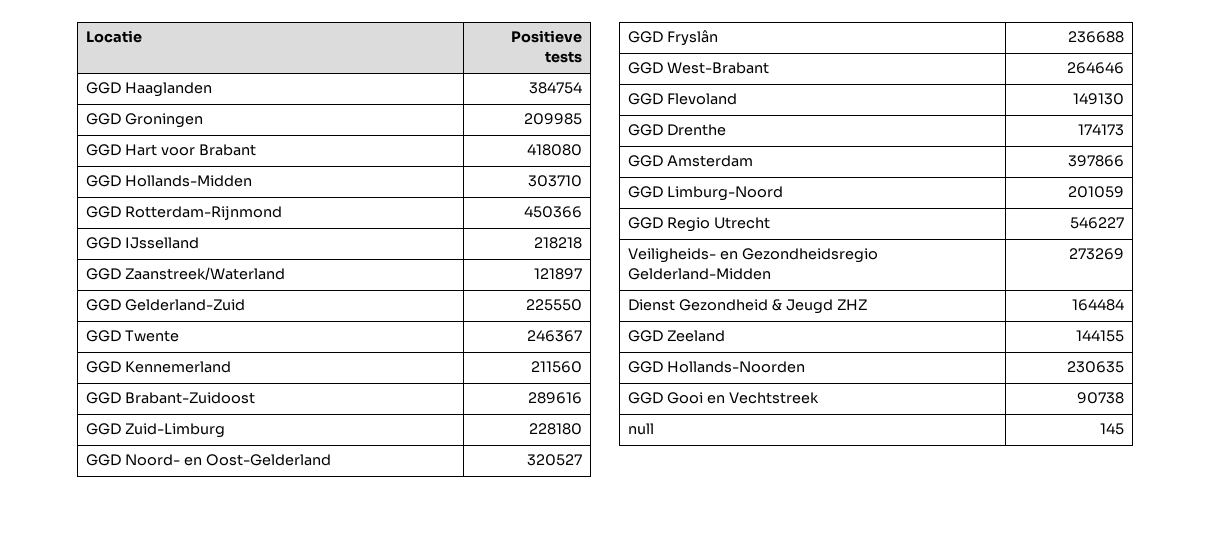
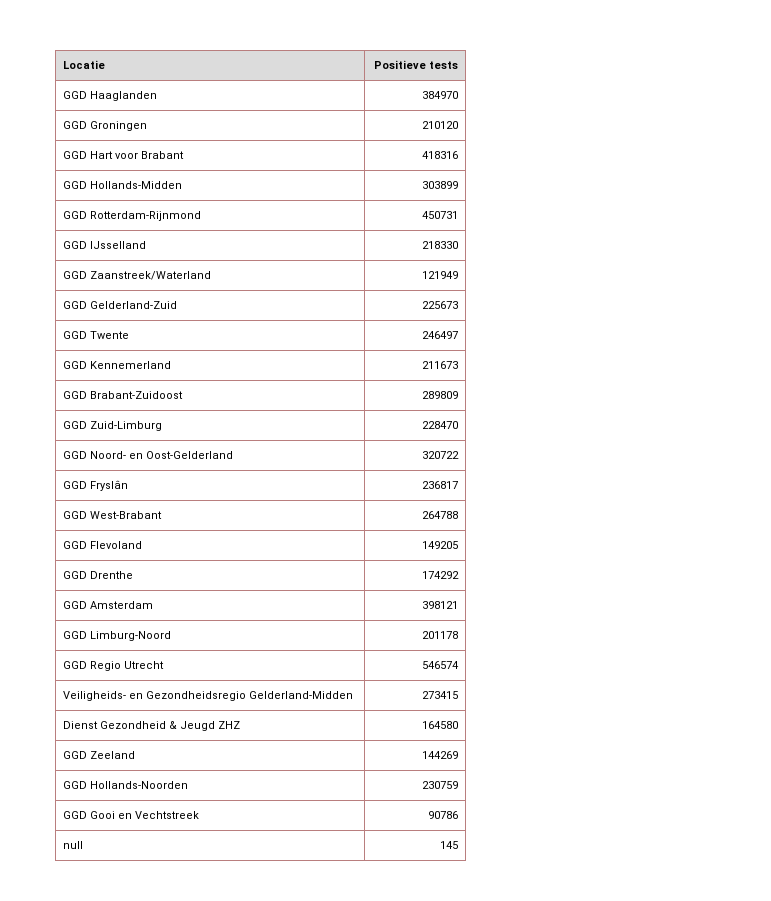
- GGD Haaglanden | 384754
+ GGD Haaglanden | 384970
- GGD Groningen | 209985
+ GGD Groningen | 210120
- GGD Hart voor Brabant | 418080
+ GGD Hart voor Brabant | 418316
- GGD Hollands-Midden | 303710
+ GGD Hollands-Midden | 303899
- GGD Rotterdam-Rijnmond | 450366
+ GGD Rotterdam-Rijnmond | 450731
- GGD IJsselland | 218218
+ GGD IJsselland | 218330
- GGD Zaanstreek/Waterland | 121897
+ GGD Zaanstreek/Waterland | 121949
- GGD Gelderland-Zuid | 225550
+ GGD Gelderland-Zuid | 225673
- GGD Twente | 246367
+ GGD Twente | 246497
- GGD Kennemerland | 211560
+ GGD Kennemerland | 211673
- GGD Brabant-Zuidoost | 289616
+ GGD Brabant-Zuidoost | 289809
- GGD Zuid-Limburg | 228180
+ GGD Zuid-Limburg | 228470
- GGD Noord- en Oost-Gelderland | 320527
+ GGD Noord- en Oost-Gelderland | 320722
- GGD Fryslân | 236688
+ GGD Fryslân | 236817
- GGD West-Brabant | 264646
+ GGD West-Brabant | 264788
- GGD Flevoland | 149130
+ GGD Flevoland | 149205
- GGD Drenthe | 174173
+ GGD Drenthe | 174292
- GGD Amsterdam | 397866
+ GGD Amsterdam | 398121
- GGD Limburg-Noord | 201059
+ GGD Limburg-Noord | 201178
- GGD Regio Utrecht | 546227
+ GGD Regio Utrecht | 546574
- Veiligheids- en Gezondheidsregio Gelderland-Midden | 273269
+ Veiligheids- en Gezondheidsregio Gelderland-Midden | 273415
- Dienst Gezondheid & Jeugd ZHZ | 164484
+ Dienst Gezondheid & Jeugd ZHZ | 164580
- GGD Zeeland | 144155
+ GGD Zeeland | 144269
- GGD Hollands-Noorden | 230635
+ GGD Hollands-Noorden | 230759
- GGD Gooi en Vechtstreek | 90738
+ GGD Gooi en Vechtstreek | 90786

